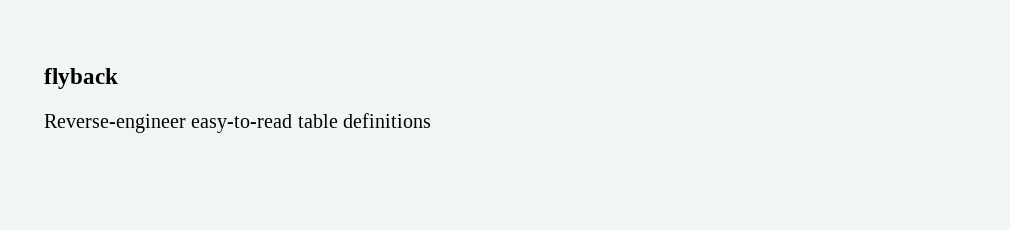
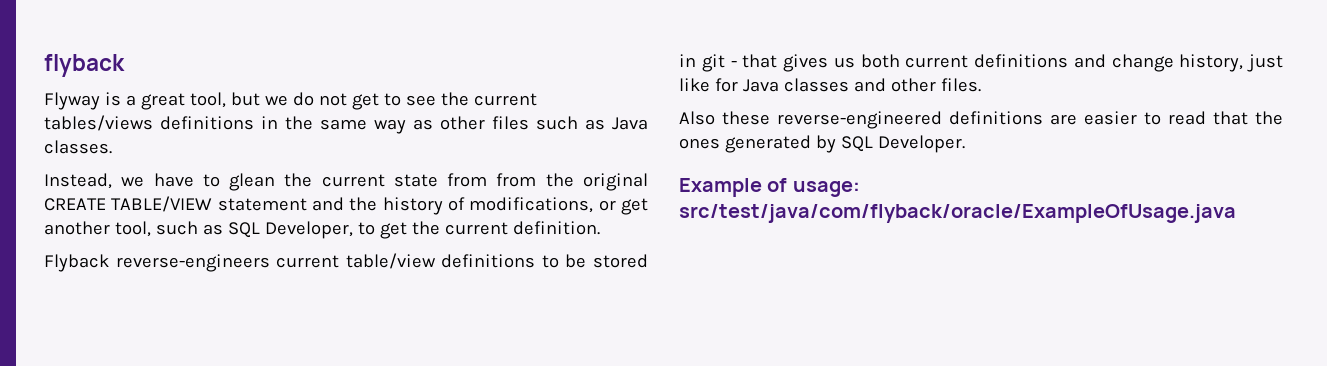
- Reverse-engineer easy-to-read table definitions
+ Flyway is a great tool, but we do not get to see the current tables/views definitions in the same way as other files such as Java classes.
+ Instead, we have to glean the current state from from the original CREATE TABLE/VIEW statement and the history of modifications, or get another tool, such as SQL Developer, to get the current definition.
+ Flyback reverse-engineers current table/view definitions to be stored in git - that gives us both current definitions and change history, just like for Java classes and other files.
+ Also these reverse-engineered definitions are easier to read that the ones generated by SQL Developer.
+ Example of usage: src/test/java/com/flyback/oracle/ExampleOfUsage.java

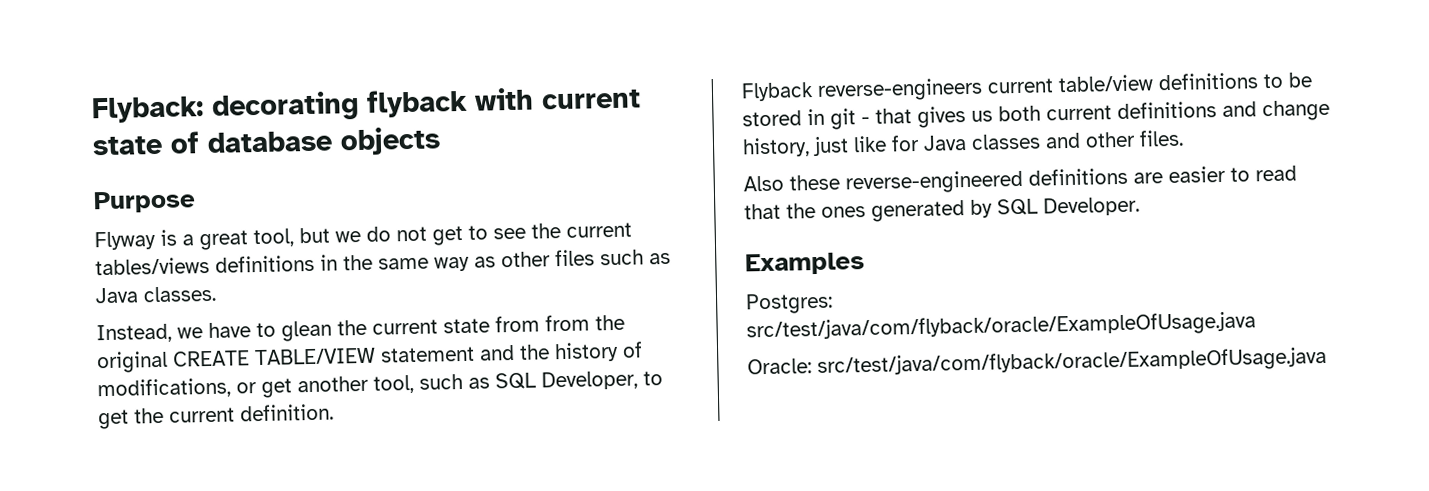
- flyback
+ Flyback: decorating flyback with current state of database objects
+ Purpose
- Example of usage: src/test/java/com/flyback/oracle/ExampleOfUsage.java
+ Examples
+ Postgres: src/test/java/com/flyback/oracle/ExampleOfUsage.java
+ Oracle: src/test/java/com/flyback/oracle/ExampleOfUsage.java

